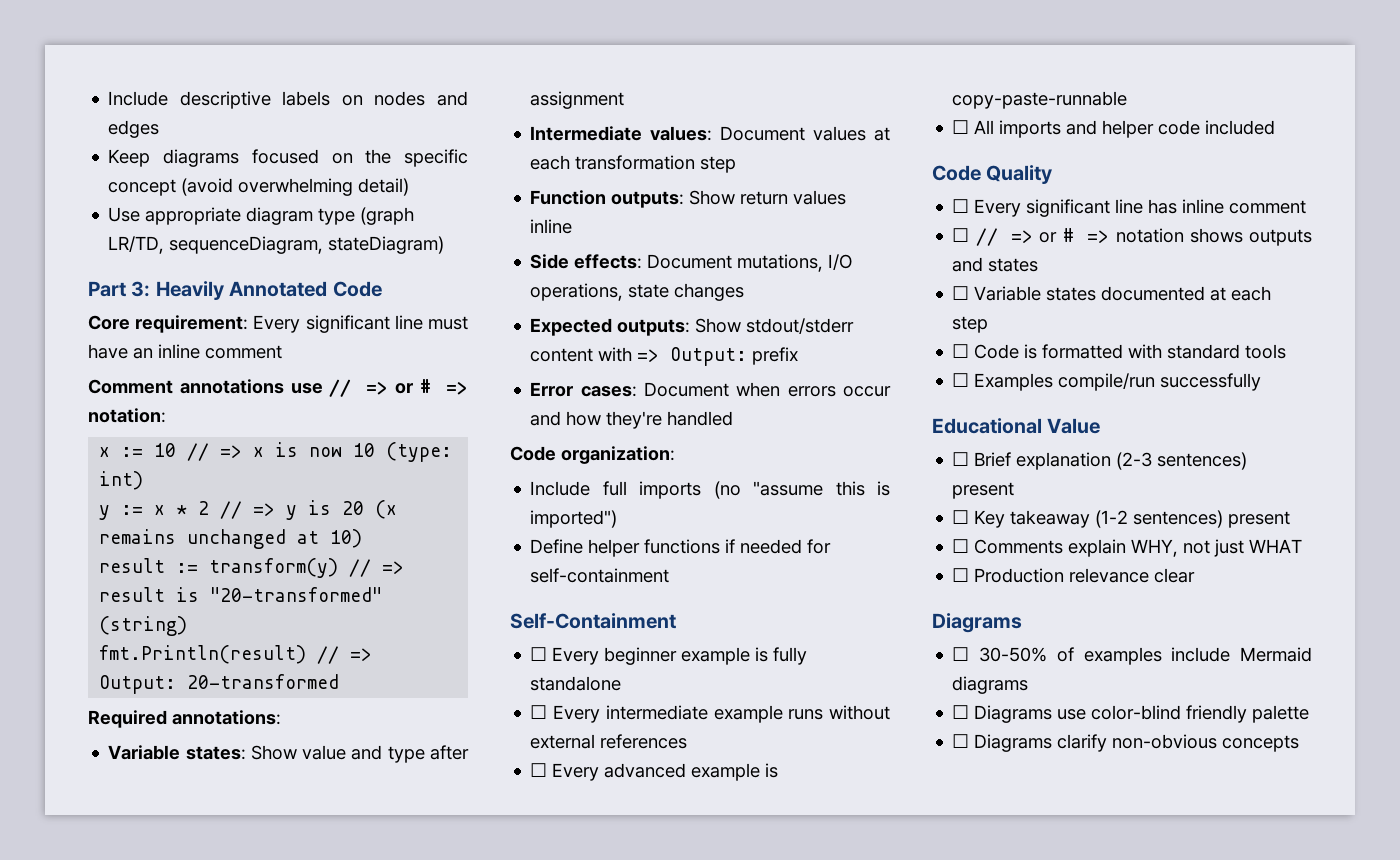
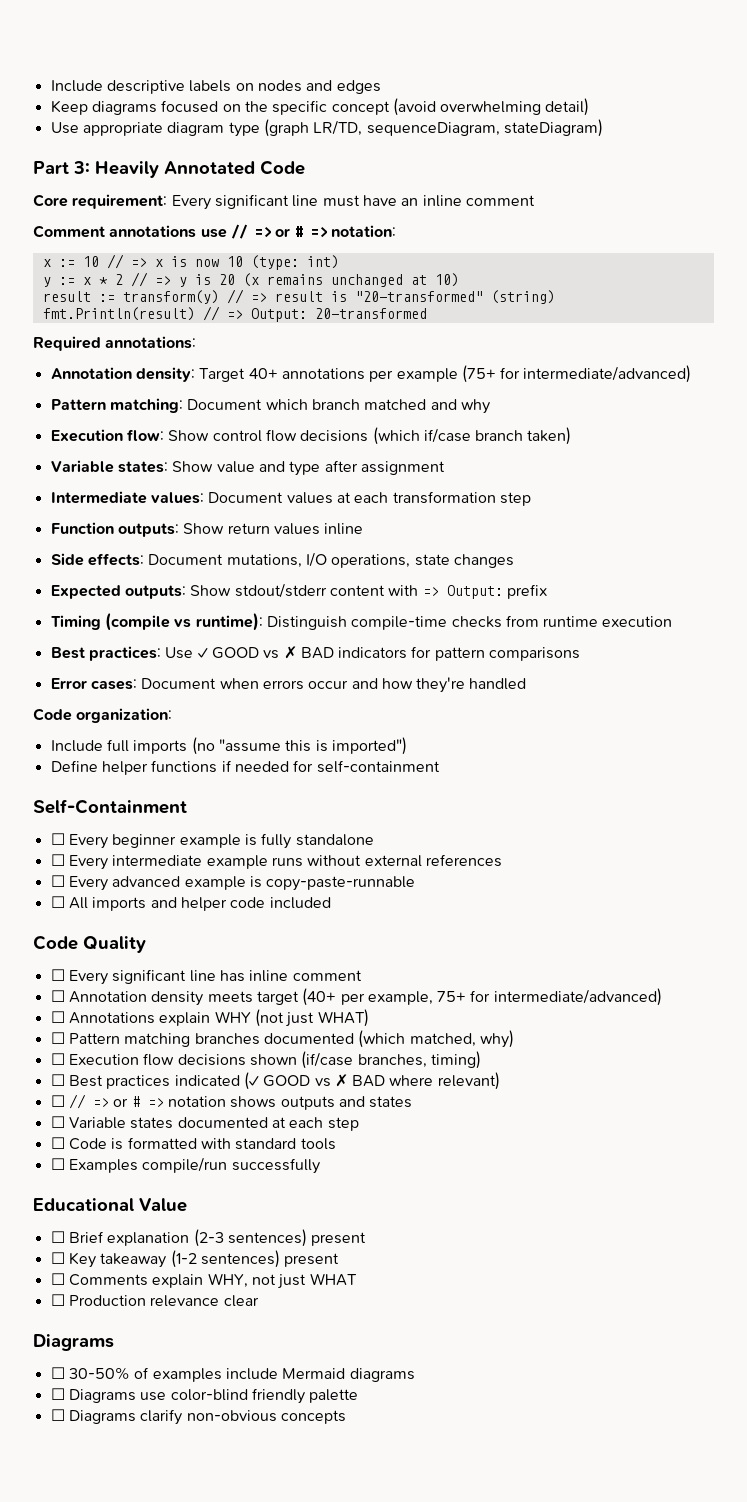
+ Annotation density: Target 40+ annotations per example (75+ for intermediate/advanced)
+ Pattern matching: Document which branch matched and why
+ Execution flow: Show control flow decisions (which if/case branch taken)
+ Timing (compile vs runtime): Distinguish compile-time checks from runtime execution
+ Best practices: Use ✓ GOOD vs ✗ BAD indicators for pattern comparisons
+ ☐ Annotation density meets target (40+ per example, 75+ for intermediate/advanced)
+ ☐ Annotations explain WHY (not just WHAT)
+ ☐ Pattern matching branches documented (which matched, why)
+ ☐ Execution flow decisions shown (if/case branches, timing)
+ ☐ Best practices indicated (✓ GOOD vs ✗ BAD where relevant)

